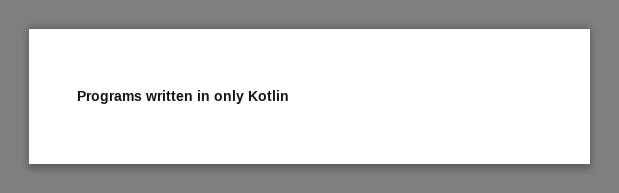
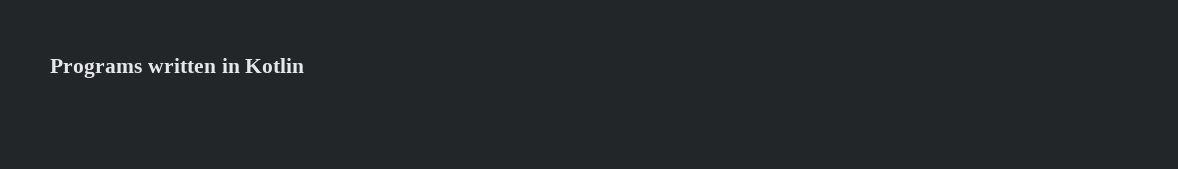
- Programs written in only Kotlin
+ Programs written in Kotlin

